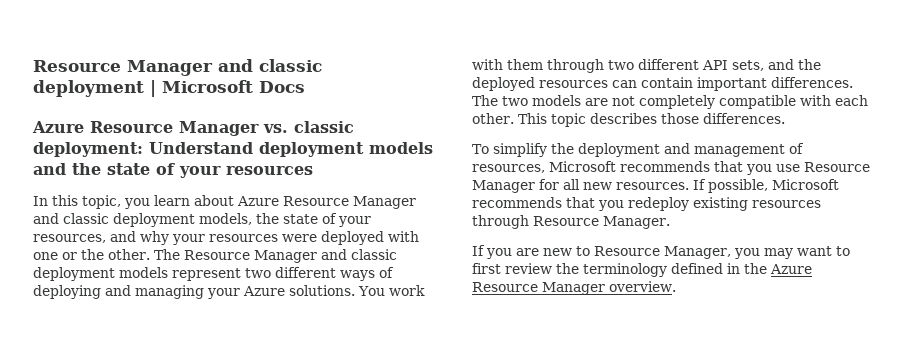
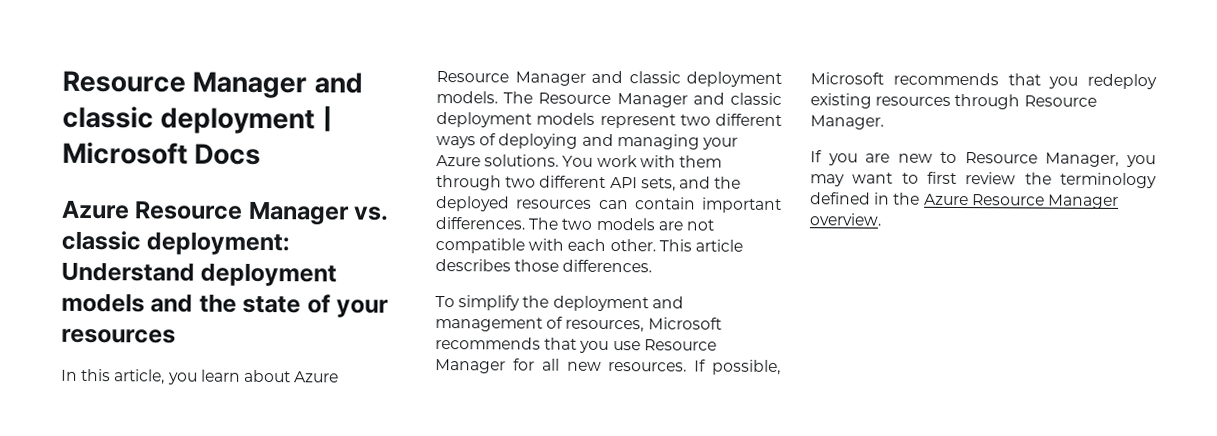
- In this topic, you learn about Azure Resource Manager and classic deployment models, the state of your resources, and why your resources were deployed with one or the other.
+ In this article, you learn about Azure Resource Manager and classic deployment models.
- The two models are not completely compatible with each other.
+ The two models are not compatible with each other.
- This topic describes those differences.
+ This article describes those differences.

